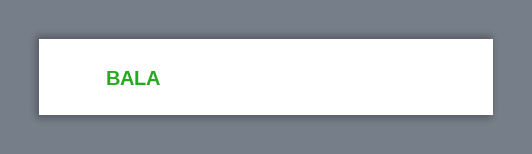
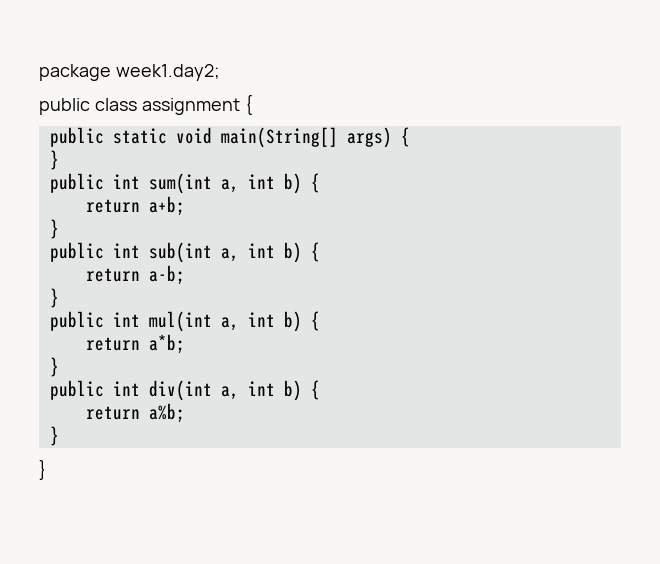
- BALA
+ package week1.day2;
+ public class assignment {
+ public static void main(String[] args) {
+ }
+ public int sum(int a, int b) {
+ return a+b;
+ }
+ public int sub(int a, int b) {
+ return a-b;
+ }
+ public int mul(int a, int b) {
+ return a*b;
+ }
+ public int div(int a, int b) {
+ return a%b;
+ }
+ }

